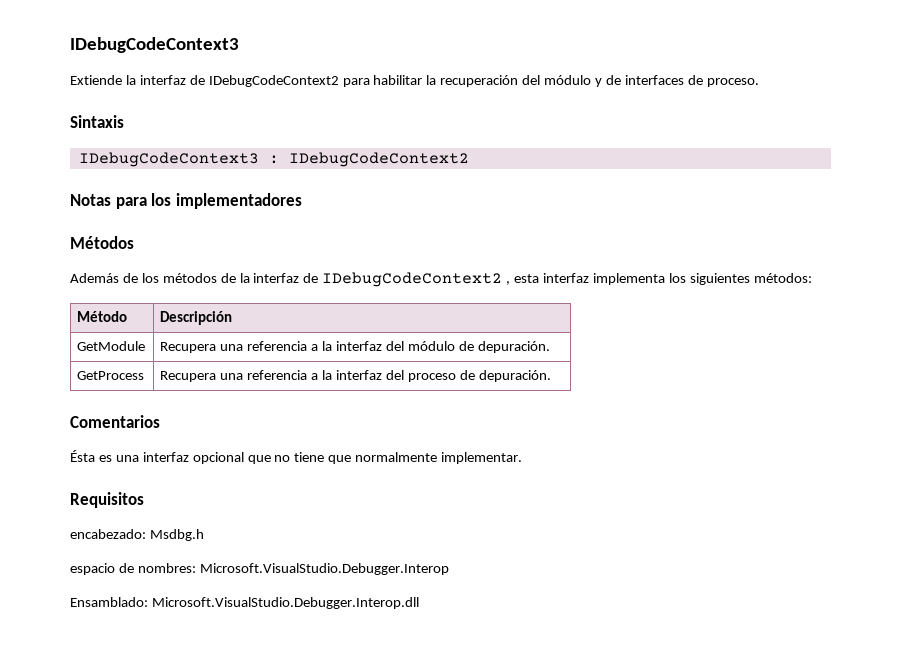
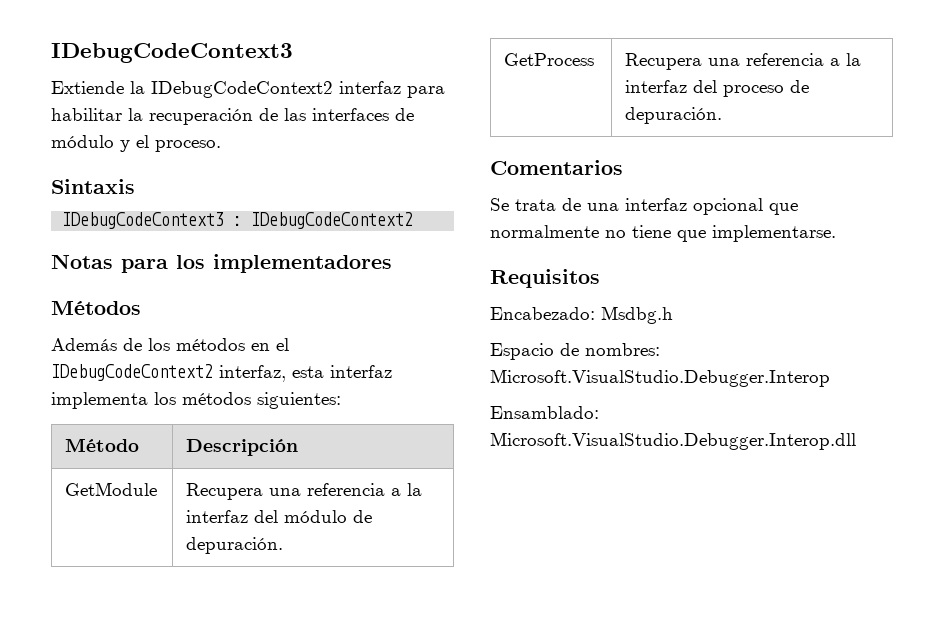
- Extiende la interfaz de IDebugCodeContext2 para habilitar la recuperación del módulo y de interfaces de proceso.
+ Extiende la IDebugCodeContext2 interfaz para habilitar la recuperación de las interfaces de módulo y el proceso.
- Además de los métodos de la interfaz de IDebugCodeContext2 , esta interfaz implementa los siguientes métodos:
+ Además de los métodos en el IDebugCodeContext2 interfaz, esta interfaz implementa los métodos siguientes:
- Ésta es una interfaz opcional que no tiene que normalmente implementar.
+ Se trata de una interfaz opcional que normalmente no tiene que implementarse.
- encabezado: Msdbg.h
+ Encabezado: Msdbg.h
- espacio de nombres: Microsoft.VisualStudio.Debugger.Interop
+ Espacio de nombres: Microsoft.VisualStudio.Debugger.Interop

